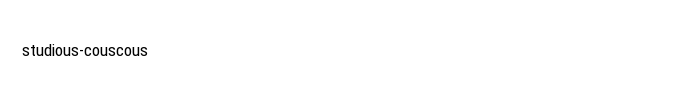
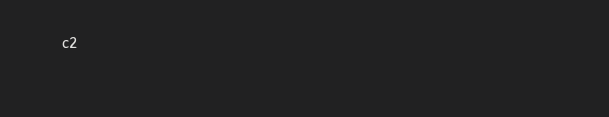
- studious-couscous
+ c2

